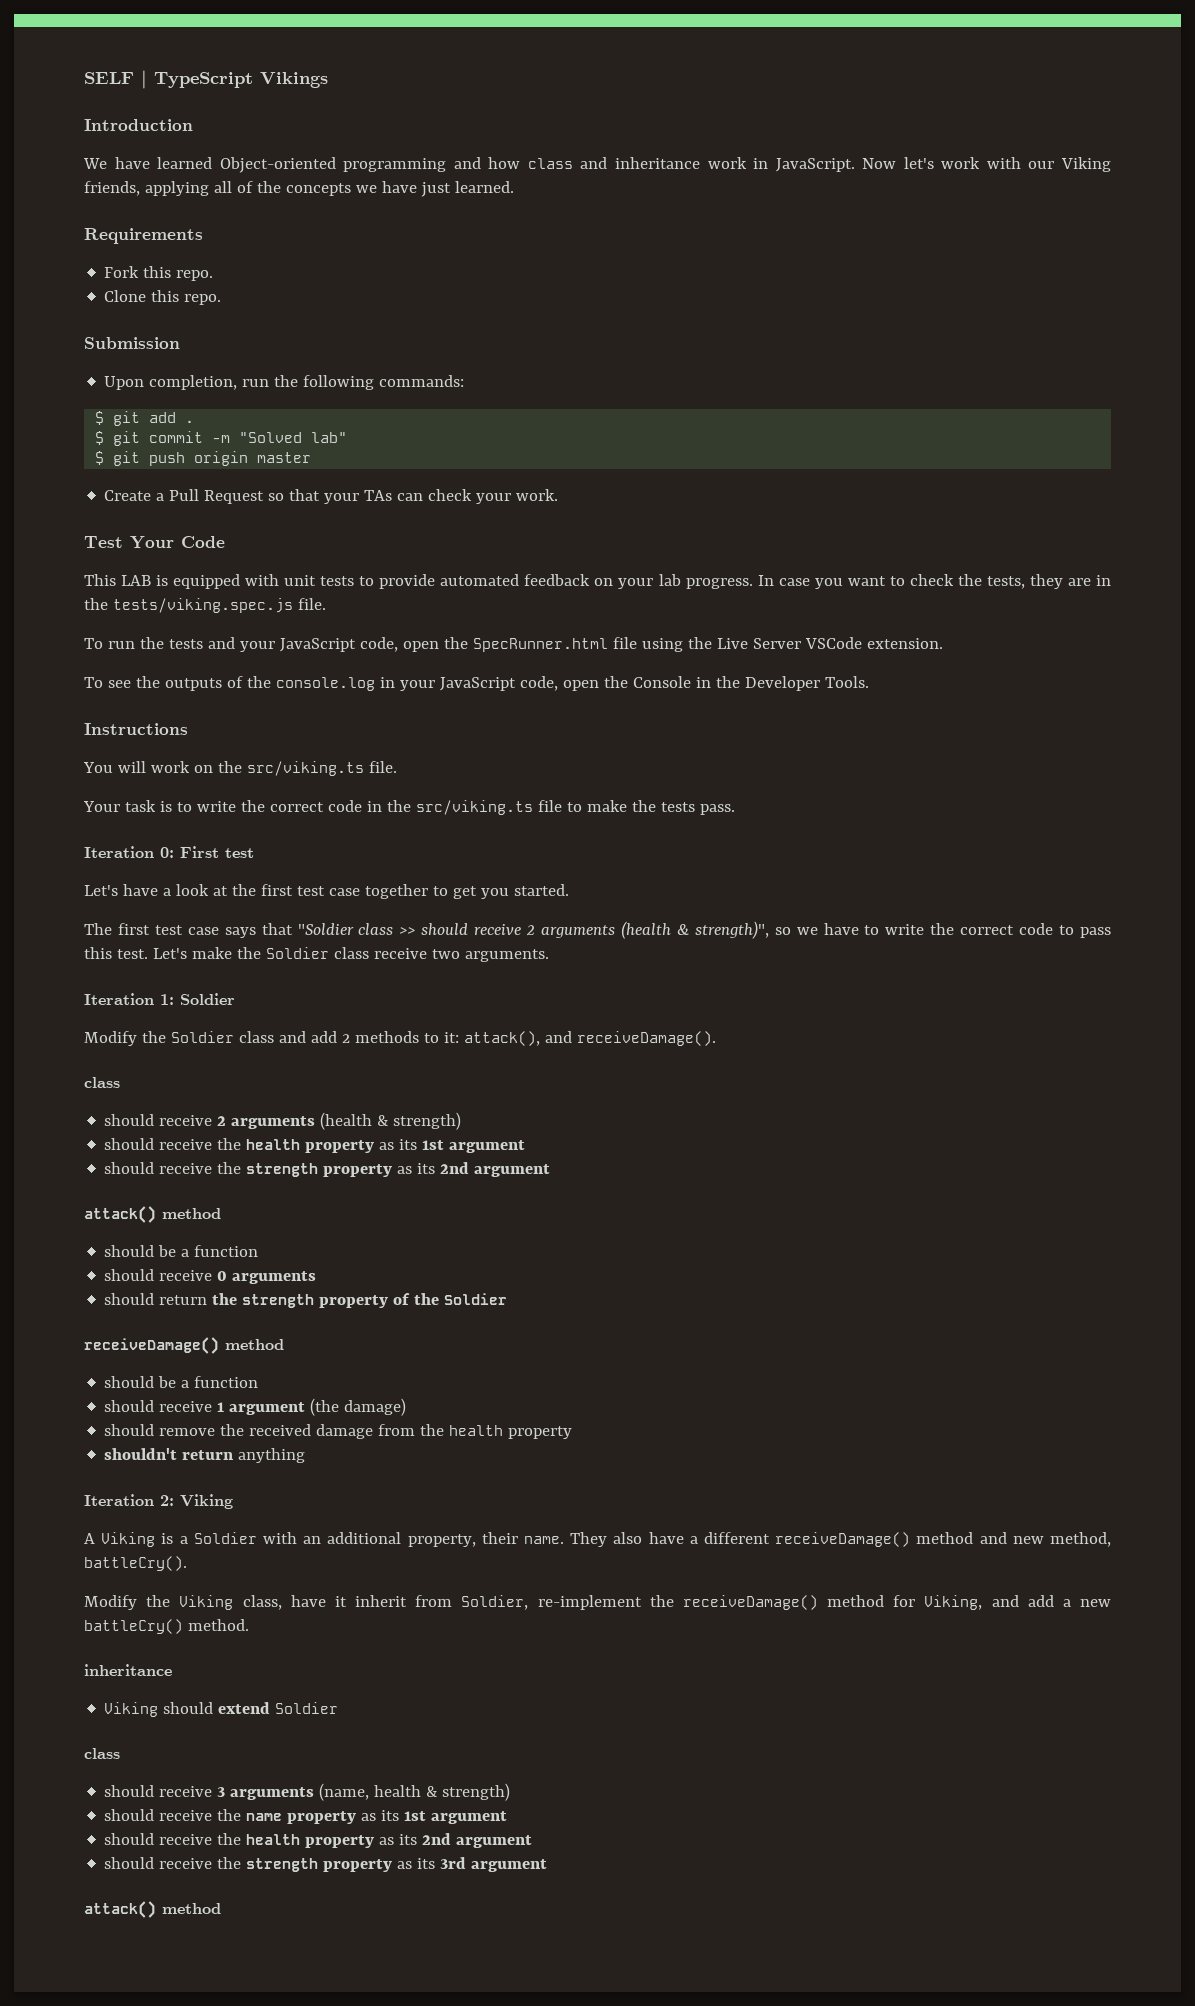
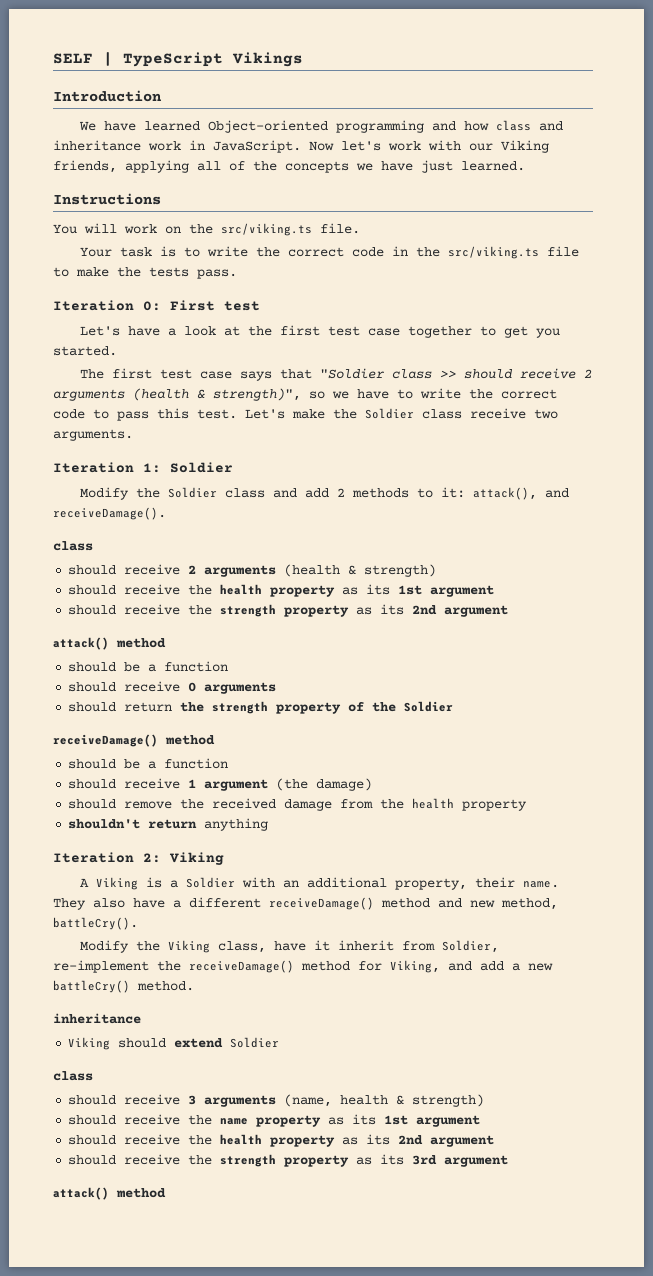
- Requirements
- Fork this repo.
- Clone this repo.
- Submission
- Upon completion, run the following commands:
- $ git add .
- $ git commit -m "Solved lab"
- $ git push origin master
- Create a Pull Request so that your TAs can check your work.
- Test Your Code
- This LAB is equipped with unit tests to provide automated feedback on your lab progress. In case you want to check the tests, they are in the tests/viking.spec.js file.
- To run the tests and your JavaScript code, open the SpecRunner.html file using the Live Server VSCode extension.
- To see the outputs of the console.log in your JavaScript code, open the Console in the Developer Tools.

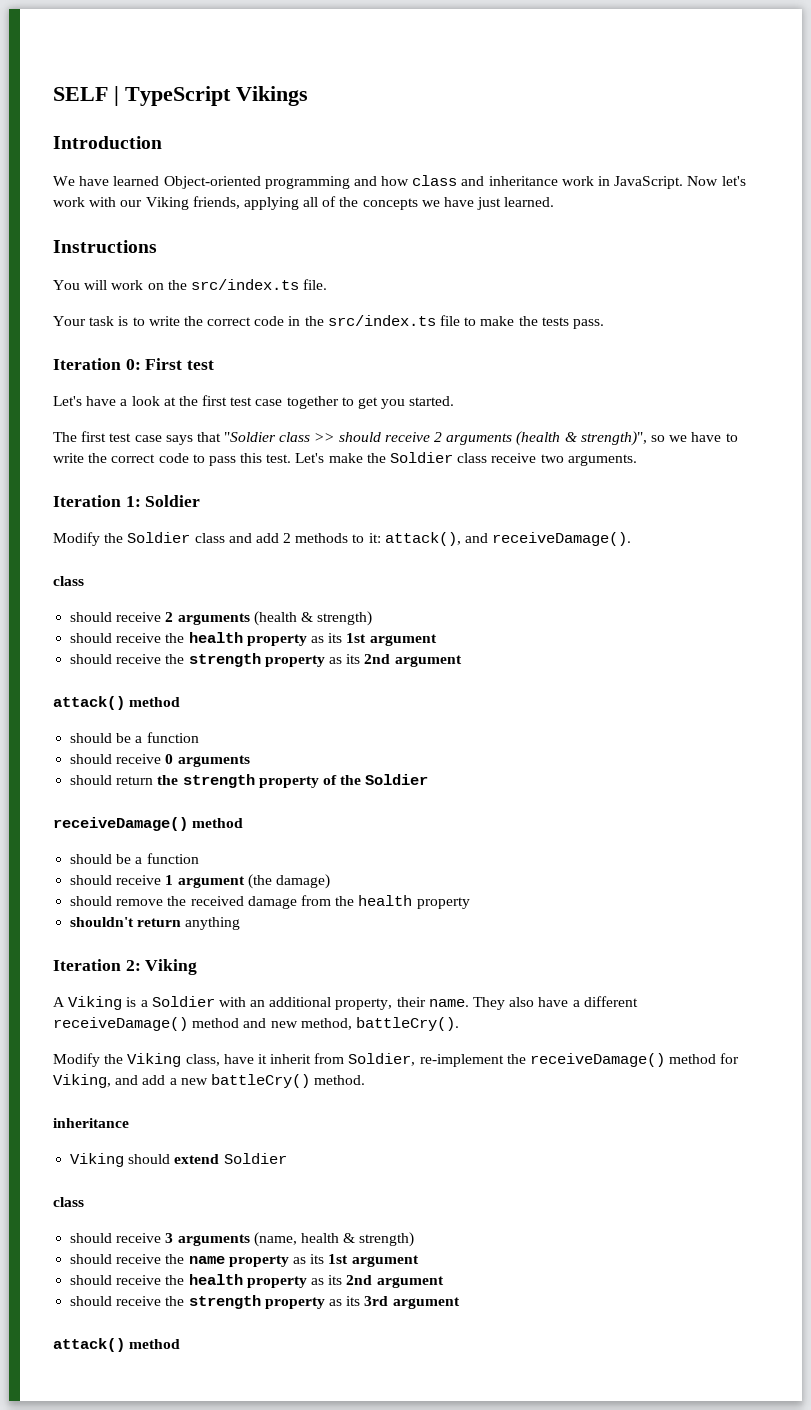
- You will work on the src/viking.ts file.
+ You will work on the src/index.ts file.
- Your task is to write the correct code in the src/viking.ts file to make the tests pass.
+ Your task is to write the correct code in the src/index.ts file to make the tests pass.

